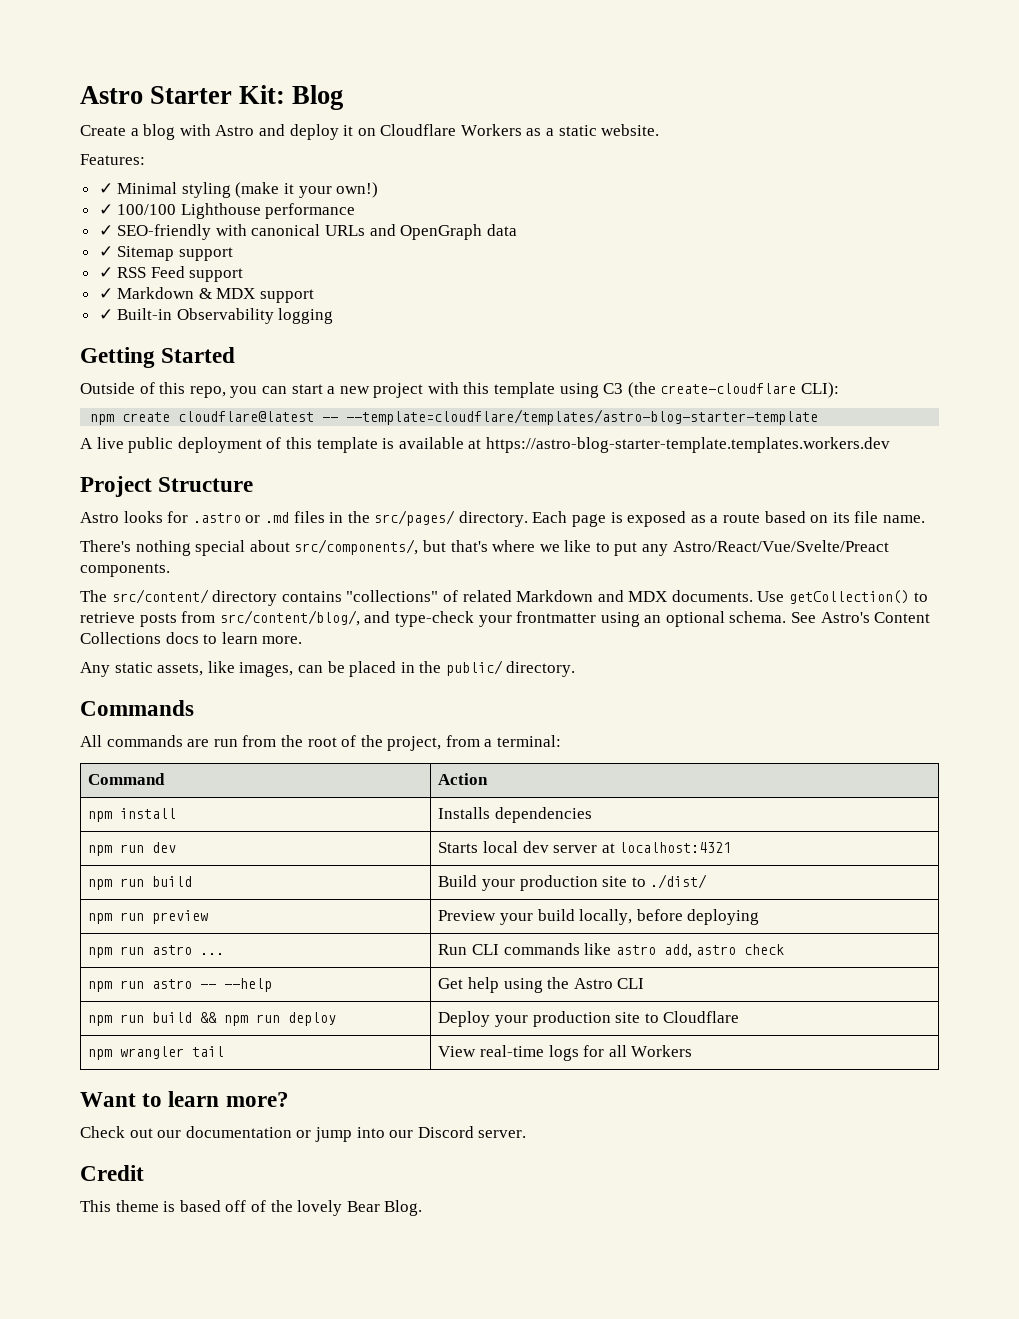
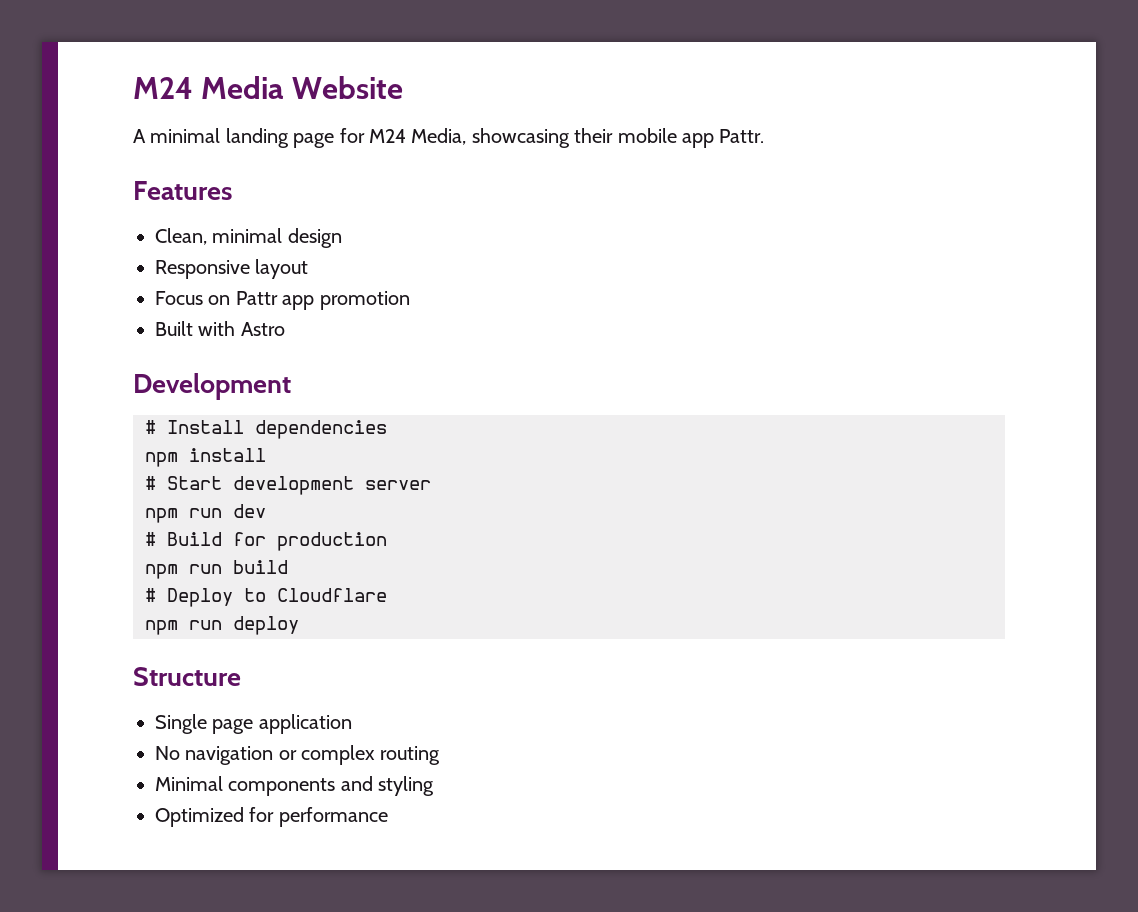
- Astro Starter Kit: Blog
- Create a blog with Astro and deploy it on Cloudflare Workers as a static website.
- Features:
- ✓ Minimal styling (make it your own!)
- ✓ 100/100 Lighthouse performance
- ✓ SEO-friendly with canonical URLs and OpenGraph data
- ✓ Sitemap support
- ✓ RSS Feed support
- ✓ Markdown & MDX support
- ✓ Built-in Observability logging
- Getting Started
- Outside of this repo, you can start a new project with this template using C3 (the create-cloudflare CLI):
- npm create cloudflare@latest -- --template=cloudflare/templates/astro-blog-starter-template
- A live public deployment of this template is available at https://astro-blog-starter-template.templates.workers.dev
- Project Structure
- Astro looks for .astro or .md files in the src/pages/ directory. Each page is exposed as a route based on its file name.
- There's nothing special about src/components/, but that's where we like to put any Astro/React/Vue/Svelte/Preact components.
- The src/content/ directory contains "collections" of related Markdown and MDX documents. Use getCollection() to retrieve posts from src/content/blog/, and type-check your frontmatter using an optional schema. See Astro's Content Collections docs to learn more.
- Any static assets, like images, can be placed in the public/ directory.
- Commands
- All commands are run from the root of the project, from a terminal:
- Command | Action
- npm install | Installs dependencies
- npm run dev | Starts local dev server at localhost:4321
- npm run build | Build your production site to ./dist/
- npm run preview | Preview your build locally, before deploying
- npm run astro ... | Run CLI commands like astro add, astro check
- npm run astro -- --help | Get help using the Astro CLI
- npm run build && npm run deploy | Deploy your production site to Cloudflare
- npm wrangler tail | View real-time logs for all Workers
- Want to learn more?
- Check out our documentation or jump into our Discord server.
- Credit
- This theme is based off of the lovely Bear Blog.
+ M24 Media Website
+ A minimal landing page for M24 Media, showcasing their mobile app Pattr.
+ Features
+ Clean, minimal design
+ Responsive layout
+ Focus on Pattr app promotion
+ Built with Astro
+ Development
+ # Install dependencies
+ npm install
+ # Start development server
+ npm run dev
+ # Build for production
+ npm run build
+ # Deploy to Cloudflare
+ npm run deploy
+ Structure
+ Single page application
+ No navigation or complex routing
+ Minimal components and styling
+ Optimized for performance

